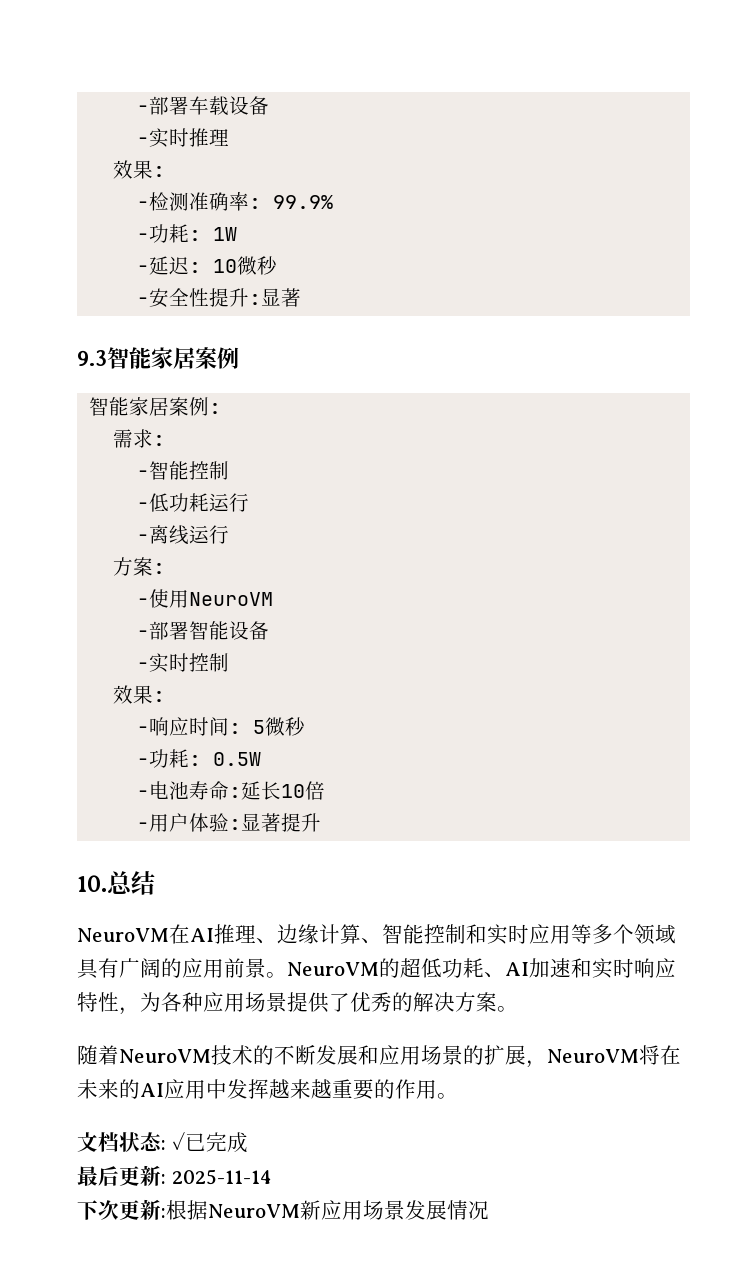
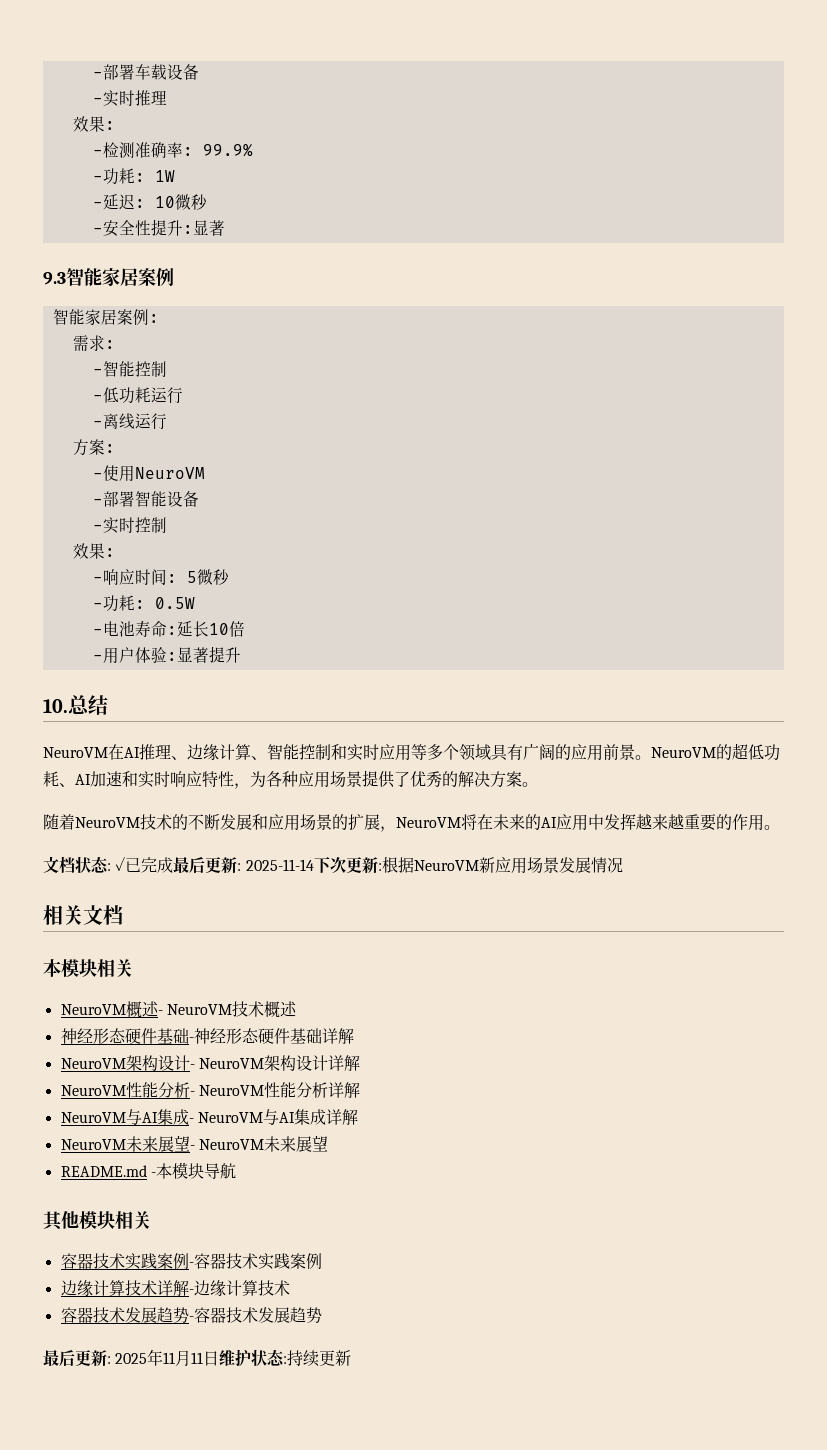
- 文档状态: ✓已完成
- 最后更新: 2025-11-14
- 下次更新:根据NeuroVM新应用场景发展情况
+ 文档状态: ✓已完成最后更新: 2025-11-14下次更新:根据NeuroVM新应用场景发展情况
+ 相关文档
+ 本模块相关
+ NeuroVM概述- NeuroVM技术概述
+ 神经形态硬件基础-神经形态硬件基础详解
+ NeuroVM架构设计- NeuroVM架构设计详解
+ NeuroVM性能分析- NeuroVM性能分析详解
+ NeuroVM与AI集成- NeuroVM与AI集成详解
+ NeuroVM未来展望- NeuroVM未来展望
+ README.md -本模块导航
+ 其他模块相关
+ 容器技术实践案例-容器技术实践案例
+ 边缘计算技术详解-边缘计算技术
+ 容器技术发展趋势-容器技术发展趋势
+ 最后更新: 2025年11月11日维护状态:持续更新

